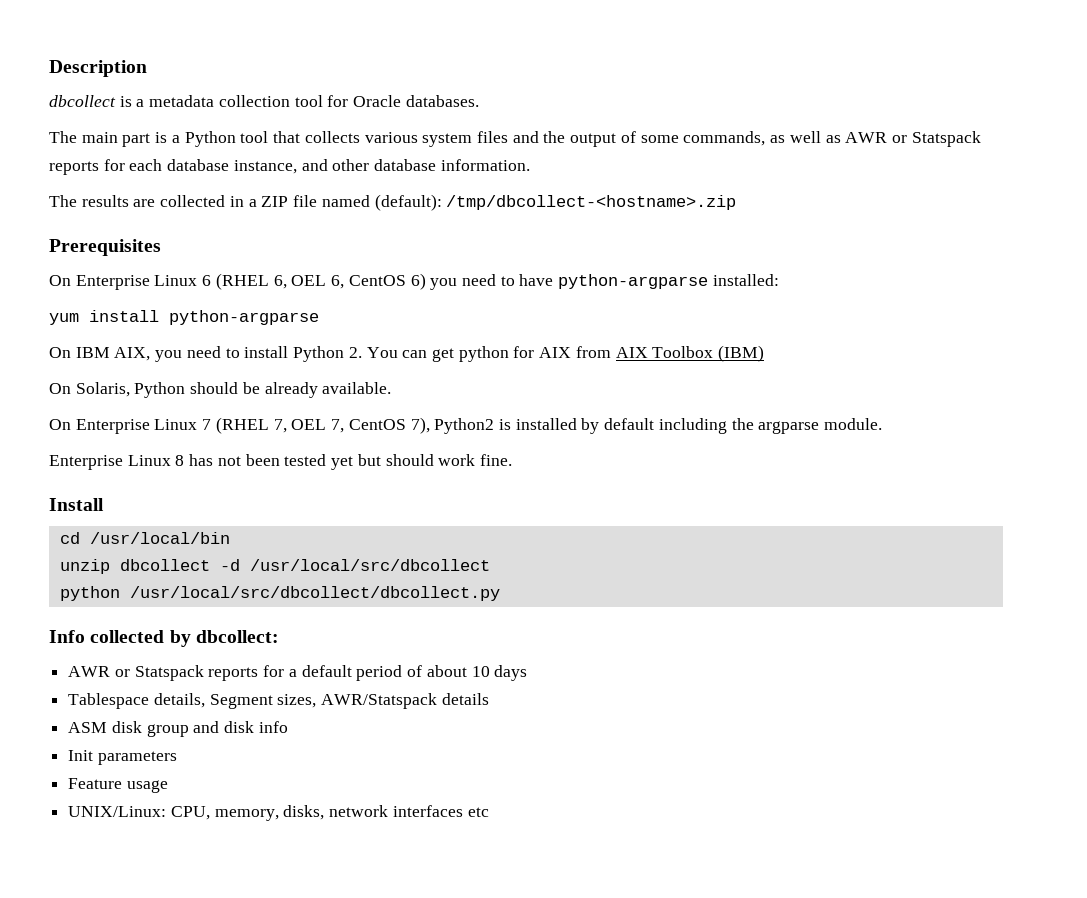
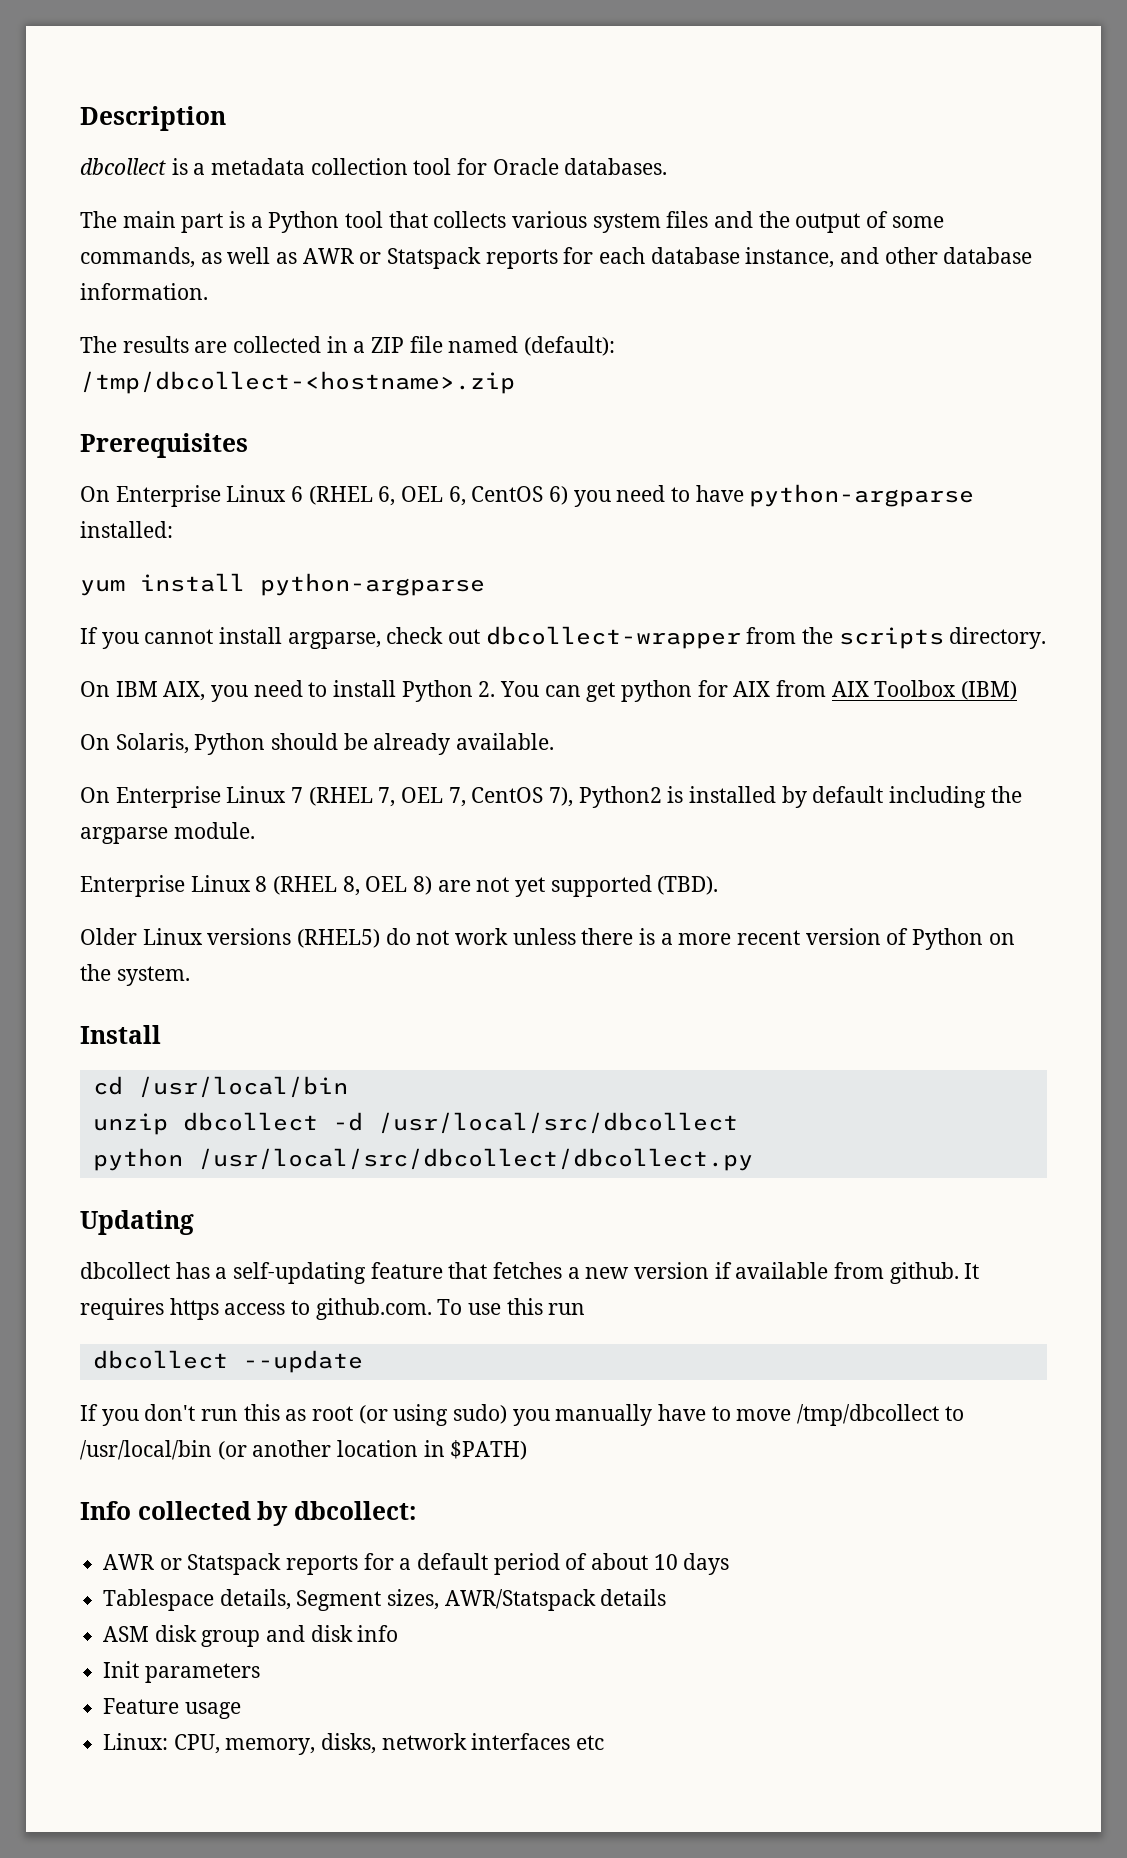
+ If you cannot install argparse, check out dbcollect-wrapper from the scripts directory.
- Enterprise Linux 8 has not been tested yet but should work fine.
+ Enterprise Linux 8 (RHEL 8, OEL 8) are not yet supported (TBD).
+ Older Linux versions (RHEL5) do not work unless there is a more recent version of Python on the system.
+ Updating
+ dbcollect has a self-updating feature that fetches a new version if available from github. It requires https access to github.com. To use this run
+ dbcollect --update
+ If you don't run this as root (or using sudo) you manually have to move /tmp/dbcollect to /usr/local/bin (or another location in $PATH)
- UNIX/Linux: CPU, memory, disks, network interfaces etc
+ Linux: CPU, memory, disks, network interfaces etc

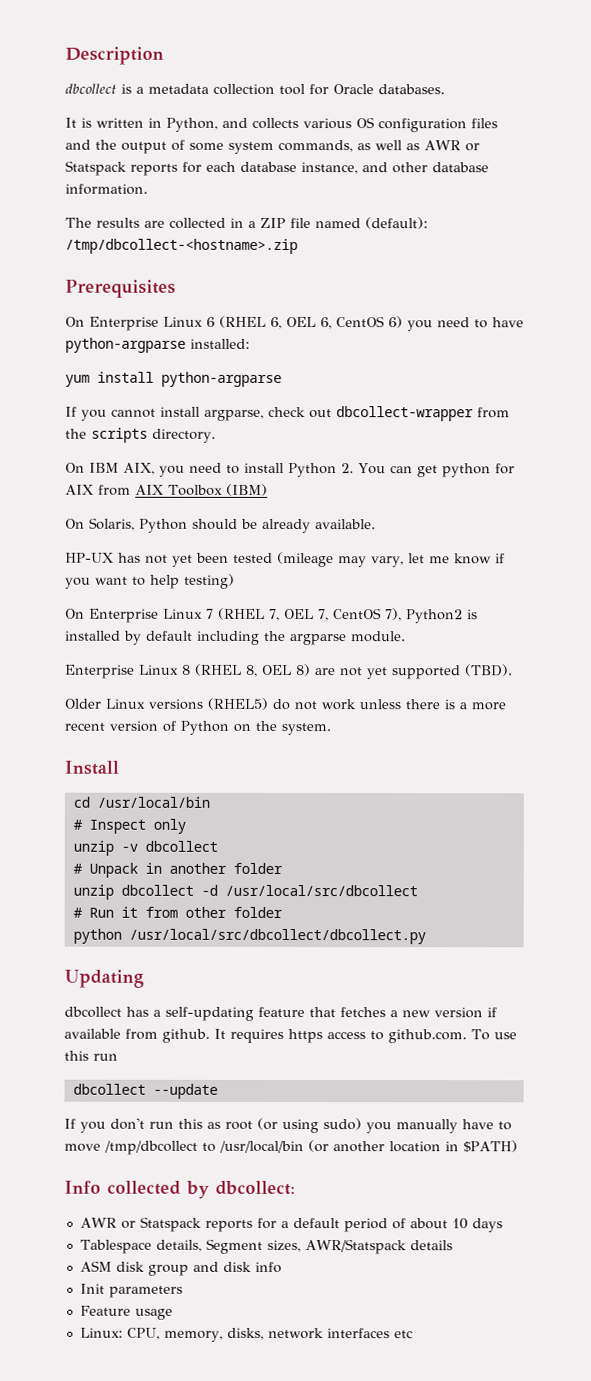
- The main part is a Python tool that collects various system files and the output of some commands, as well as AWR or Statspack reports for each database instance, and other database information.
+ It is written in Python, and collects various OS configuration files and the output of some system commands, as well as AWR or Statspack reports for each database instance, and other database information.
+ HP-UX has not yet been tested (mileage may vary, let me know if you want to help testing)
+ # Inspect only
+ unzip -v dbcollect
+ # Unpack in another folder
  unzip dbcollect -d /usr/local/src/dbcollect
+ # Run it from other folder

